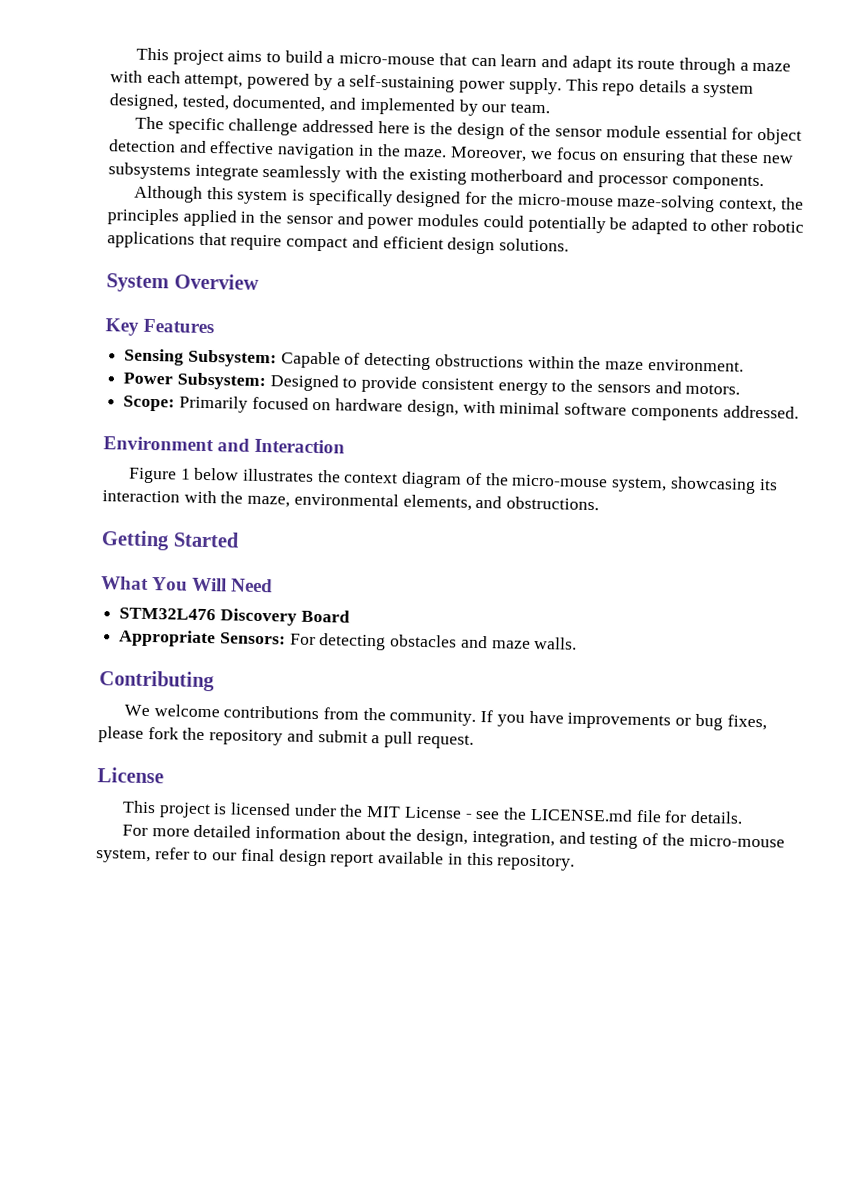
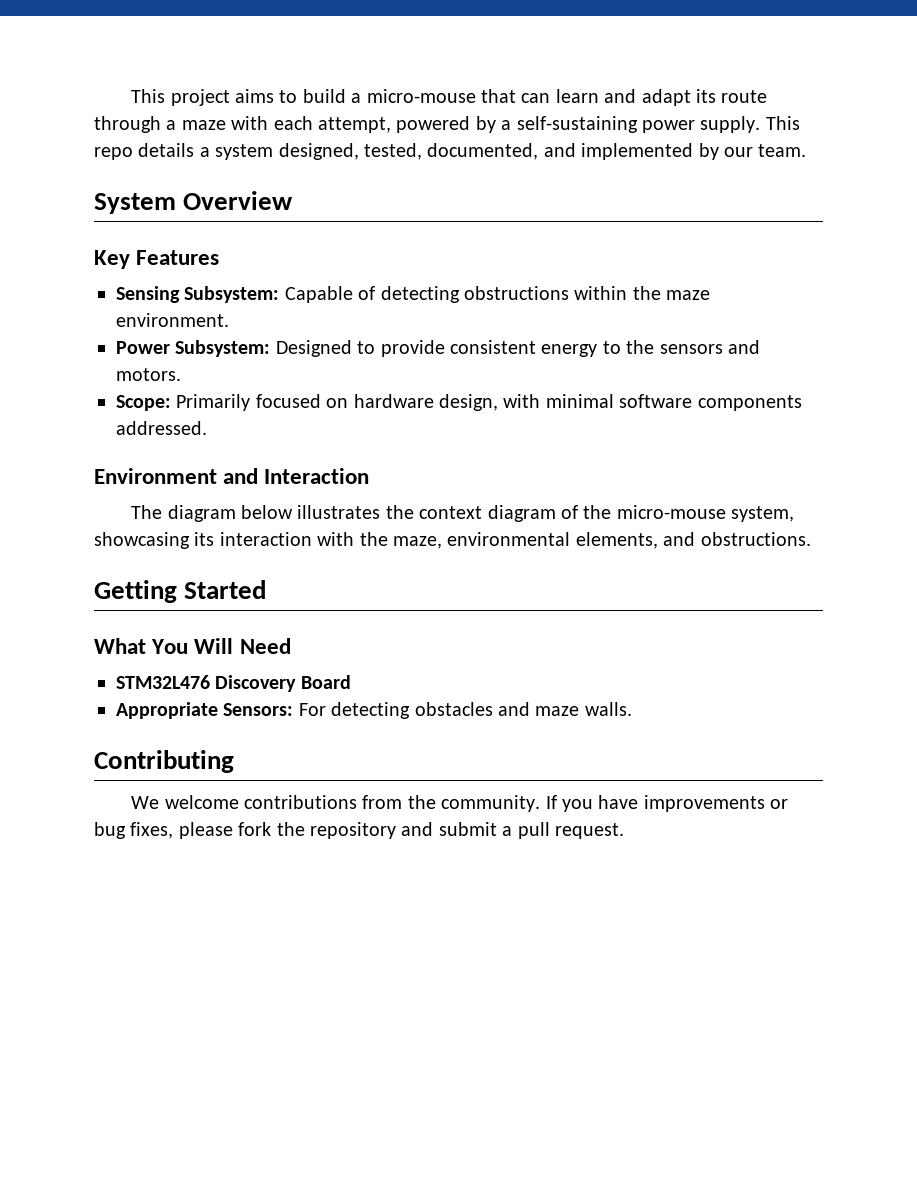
- The specific challenge addressed here is the design of the sensor module essential for object detection and effective navigation in the maze. Moreover, we focus on ensuring that these new subsystems integrate seamlessly with the existing motherboard and processor components.
- Although this system is specifically designed for the micro-mouse maze-solving context, the principles applied in the sensor and power modules could potentially be adapted to other robotic applications that require compact and efficient design solutions.
- Figure 1 below illustrates the context diagram of the micro-mouse system, showcasing its interaction with the maze, environmental elements, and obstructions.
+ The diagram below illustrates the context diagram of the micro-mouse system, showcasing its interaction with the maze, environmental elements, and obstructions.
  If you have improvements or bug fixes, please fork the repository and submit a pull request.
- License
- This project is licensed under the MIT License - see the LICENSE.md file for details.
- For more detailed information about the design, integration, and testing of the micro-mouse system, refer to our final design report available in this repository.

